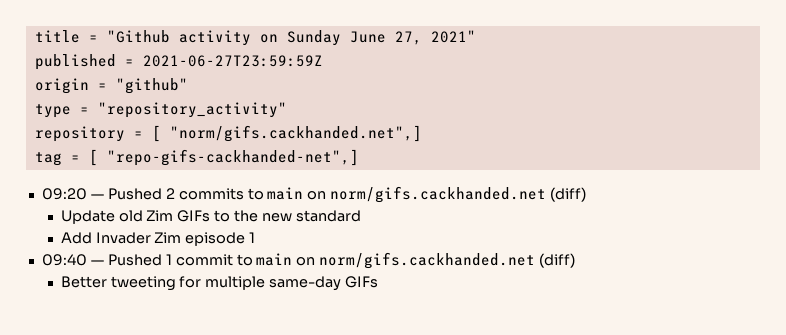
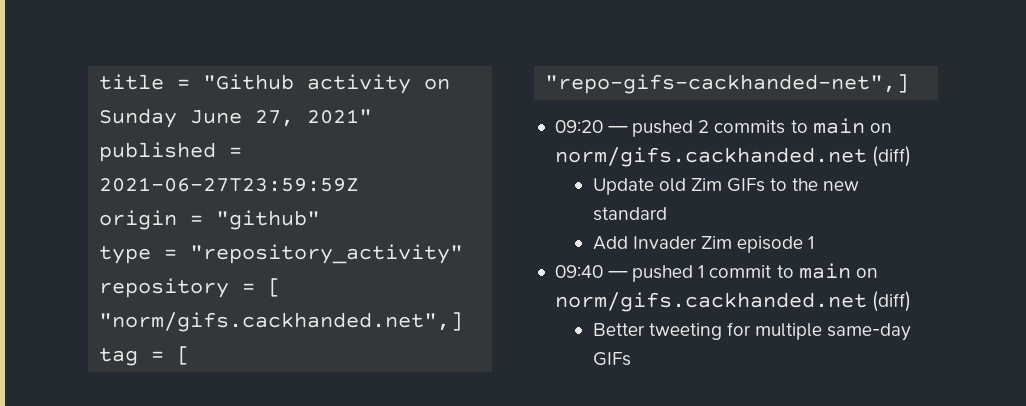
- 09:20 — Pushed 2 commits to main on norm/gifs.cackhanded.net (diff)
+ 09:20 — pushed 2 commits to main on norm/gifs.cackhanded.net (diff)
- 09:40 — Pushed 1 commit to main on norm/gifs.cackhanded.net (diff)
+ 09:40 — pushed 1 commit to main on norm/gifs.cackhanded.net (diff)

